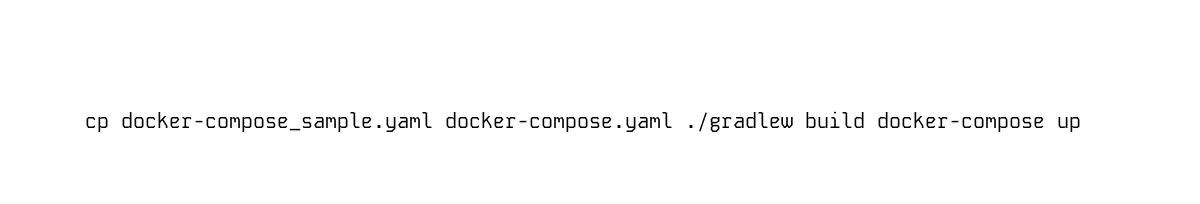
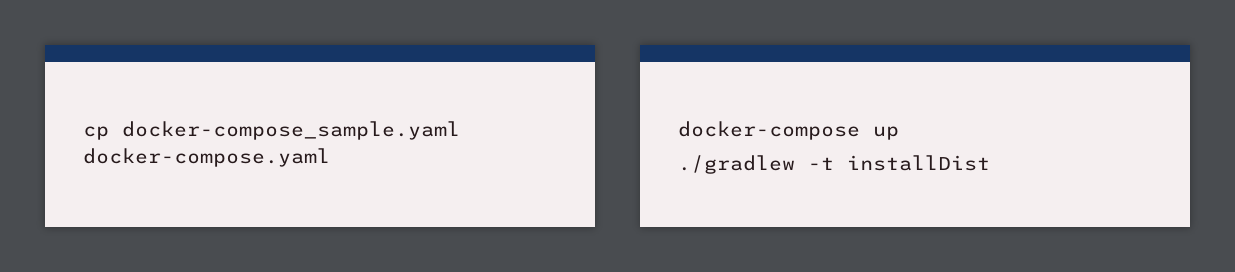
- cp docker-compose_sample.yaml docker-compose.yaml ./gradlew build docker-compose up
+ cp docker-compose_sample.yaml docker-compose.yaml
+ docker-compose up
+ ./gradlew -t installDist

